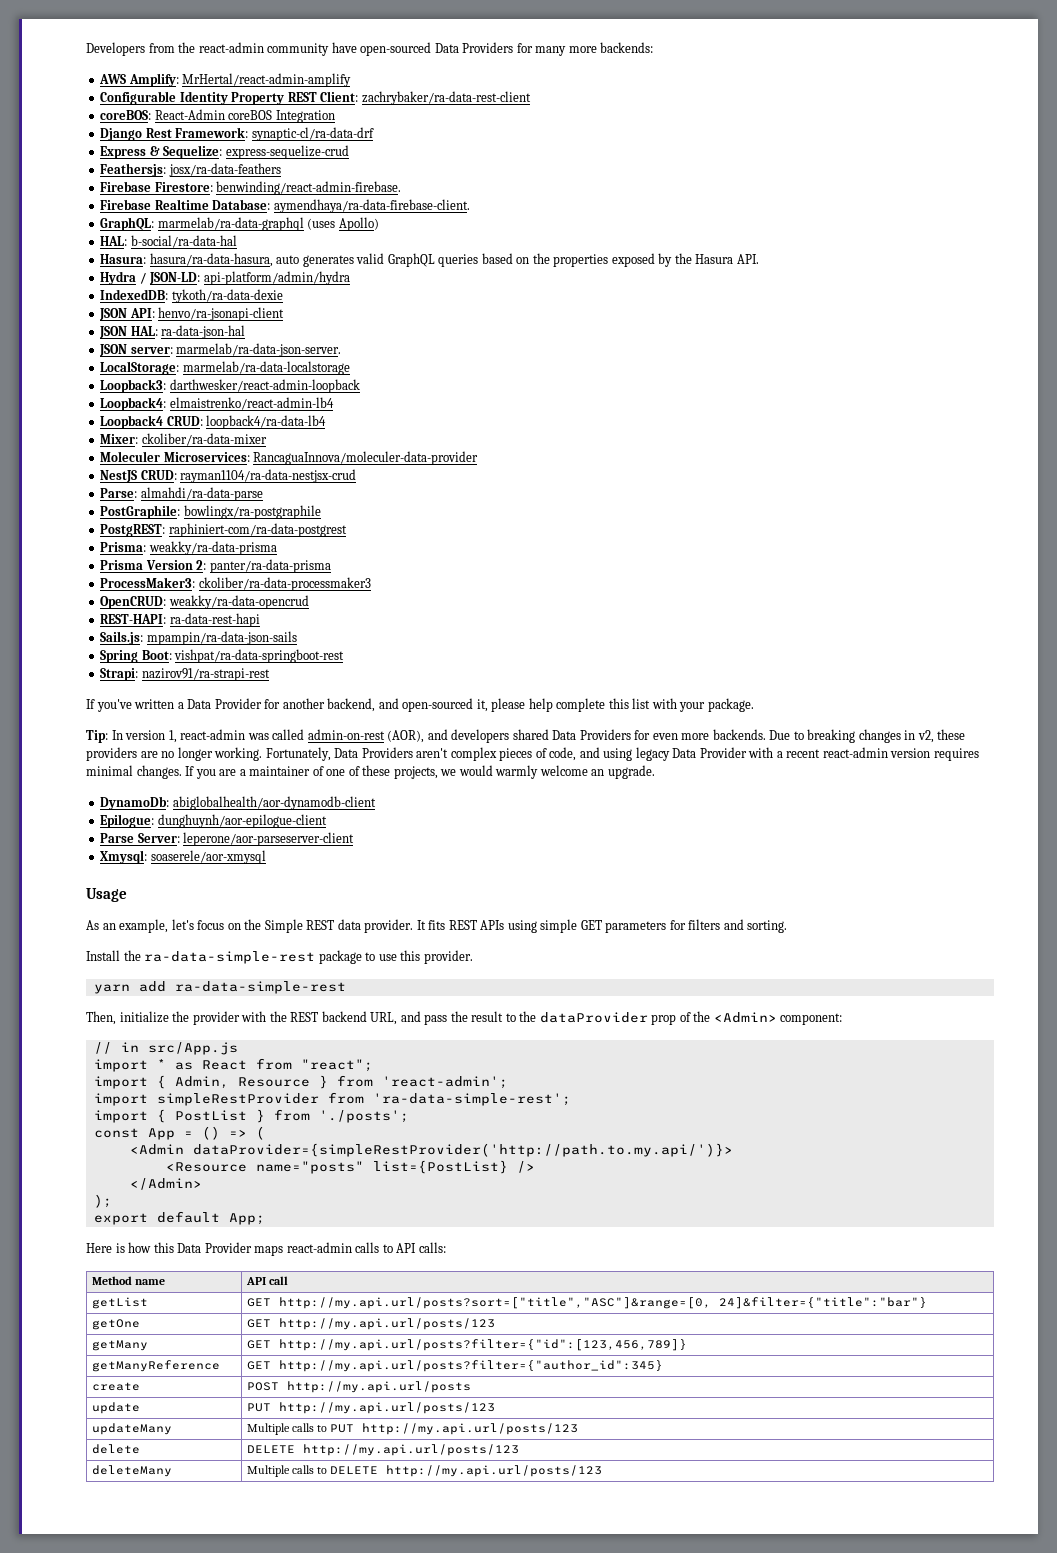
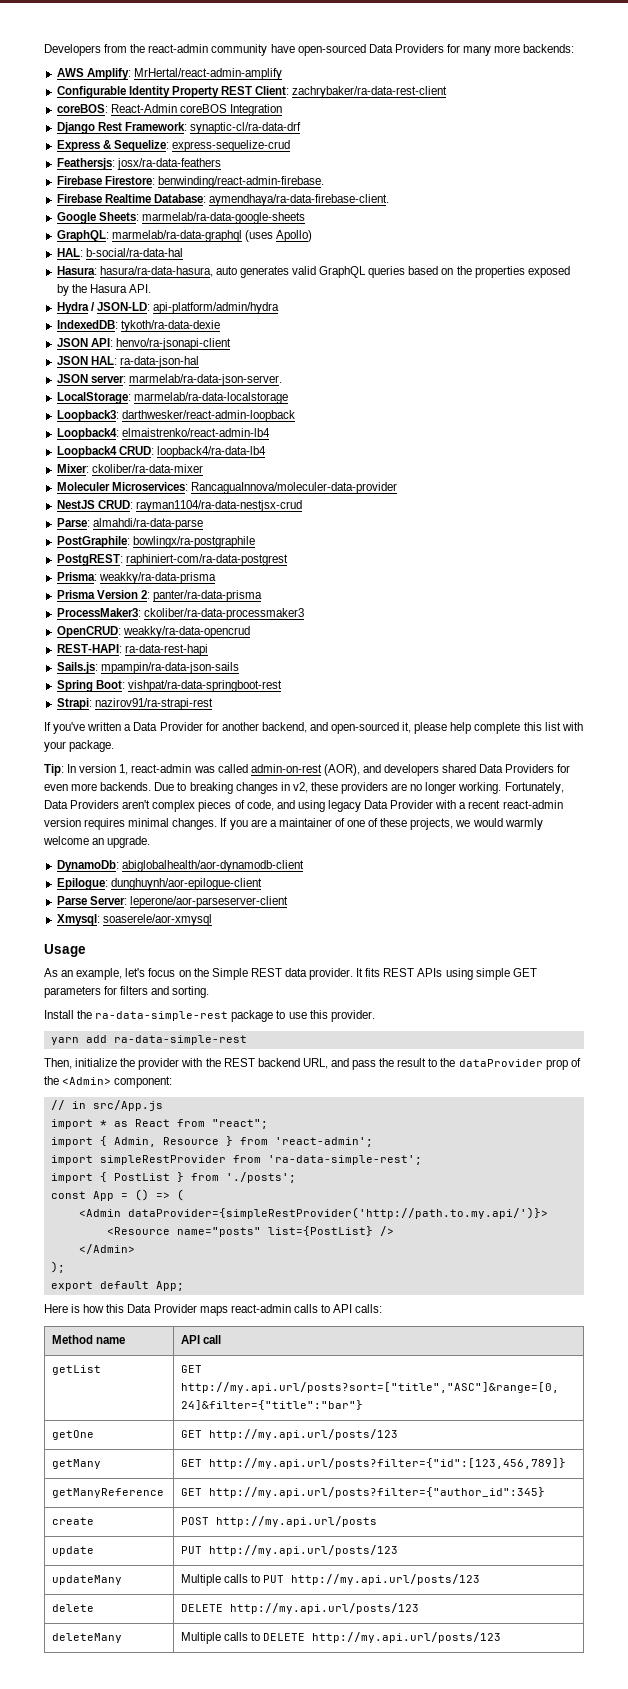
+ Google Sheets: marmelab/ra-data-google-sheets

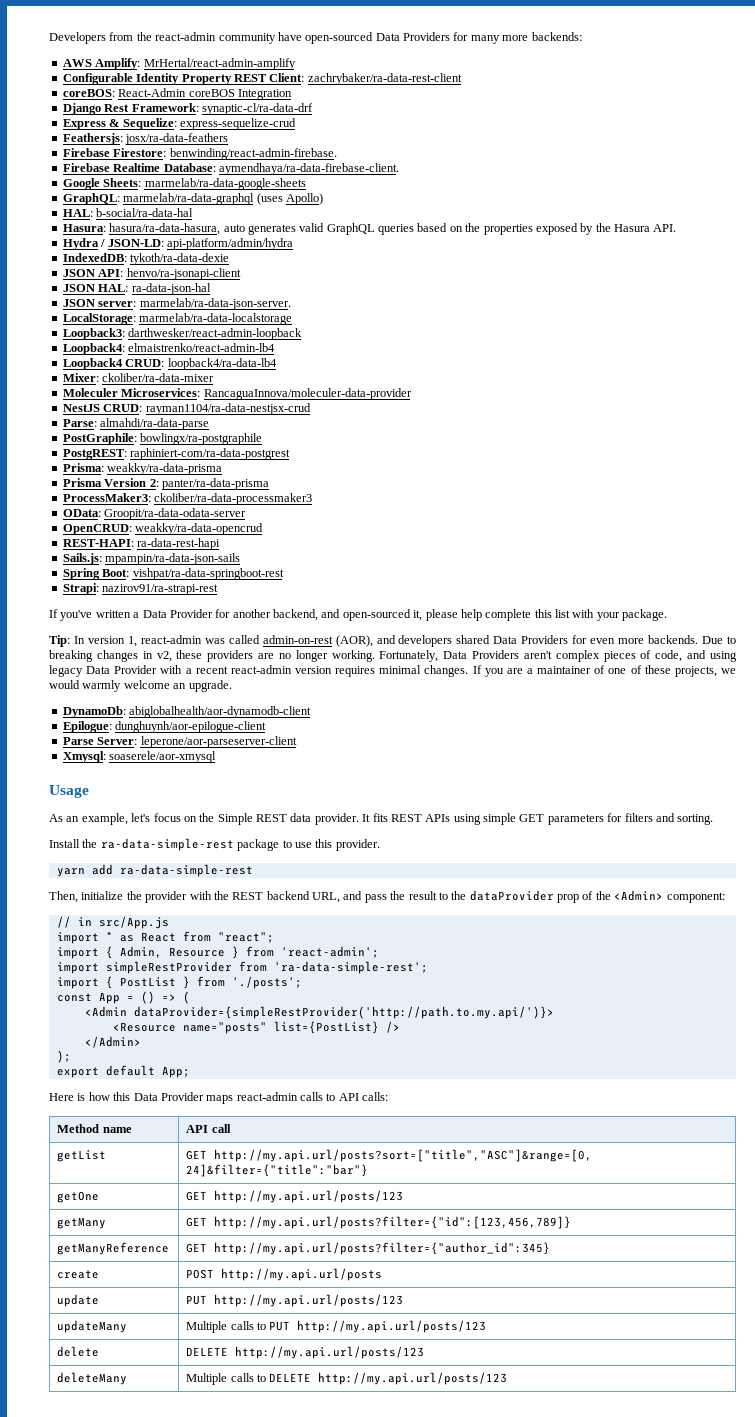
+ OData: Groopit/ra-data-odata-server

